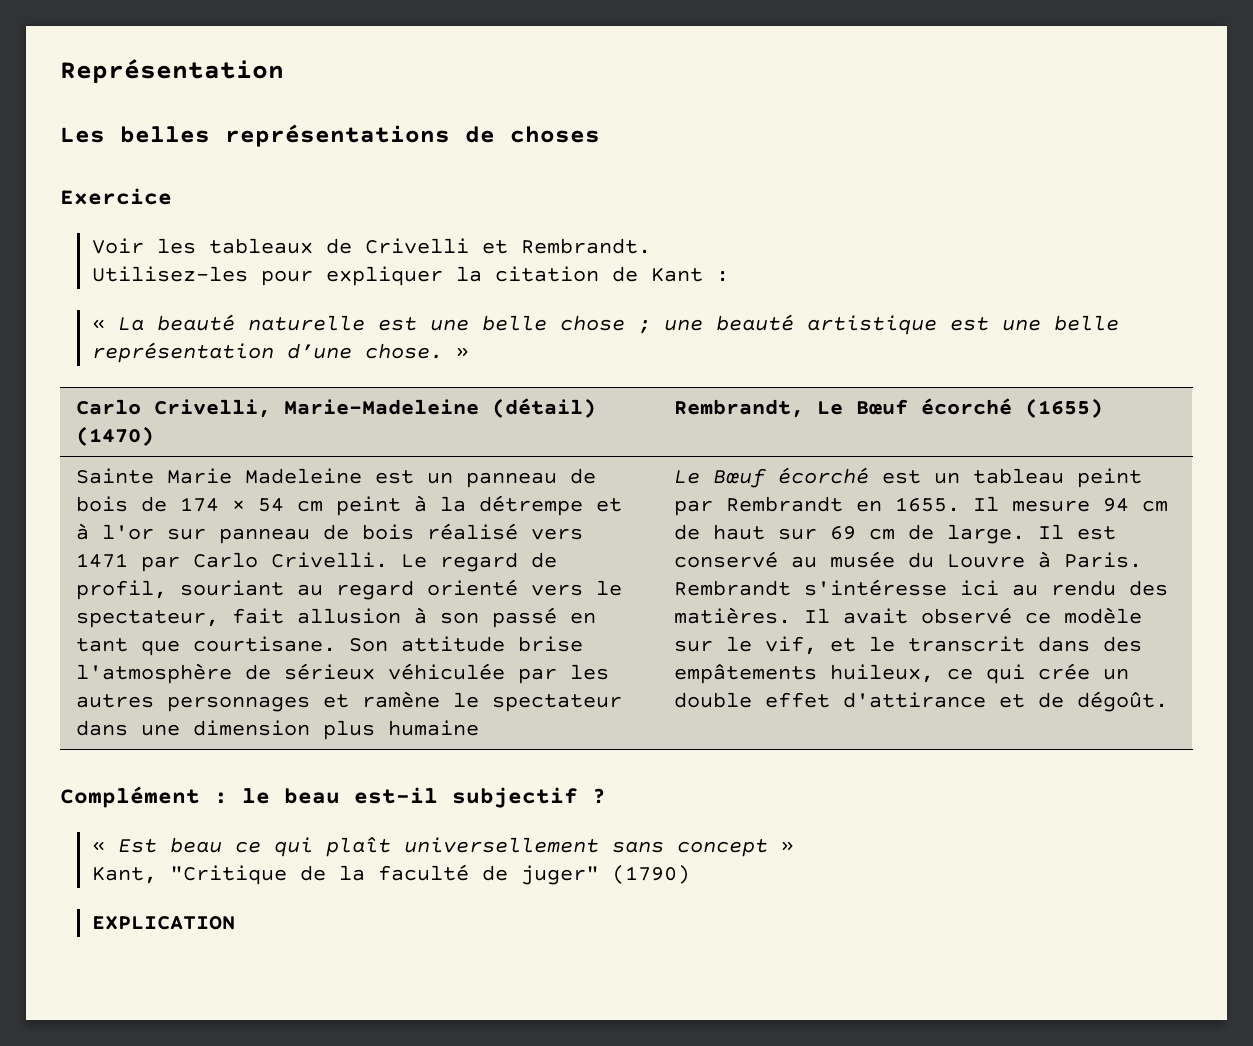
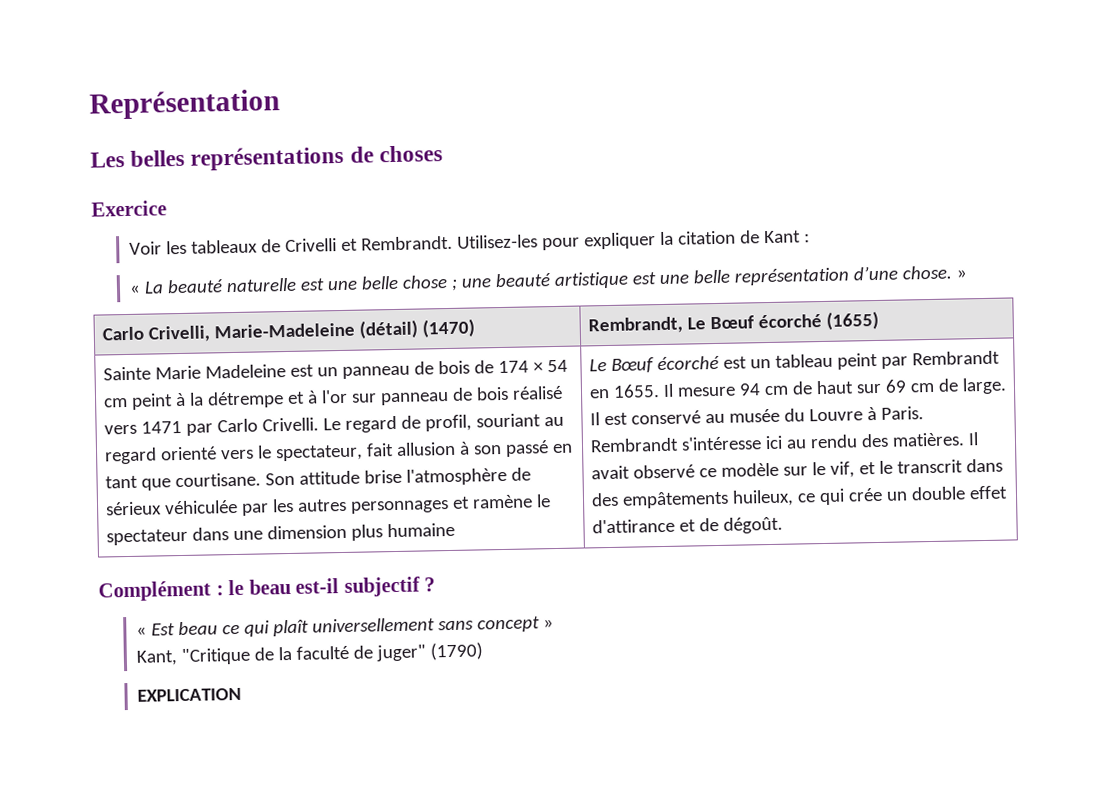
- Voir les tableaux de Crivelli et Rembrandt.
- Utilisez-les pour expliquer la citation de Kant :
+ Voir les tableaux de Crivelli et Rembrandt. Utilisez-les pour expliquer la citation de Kant :

